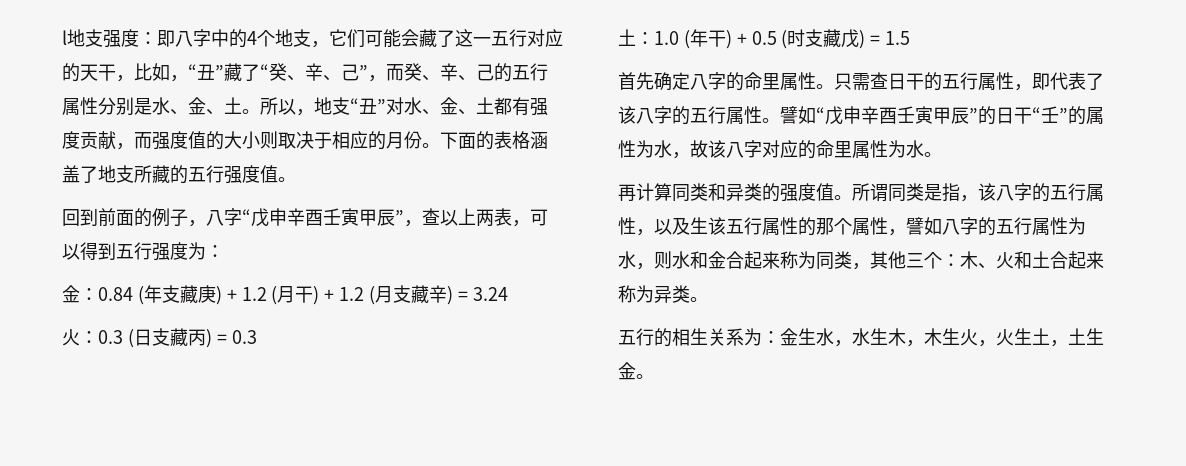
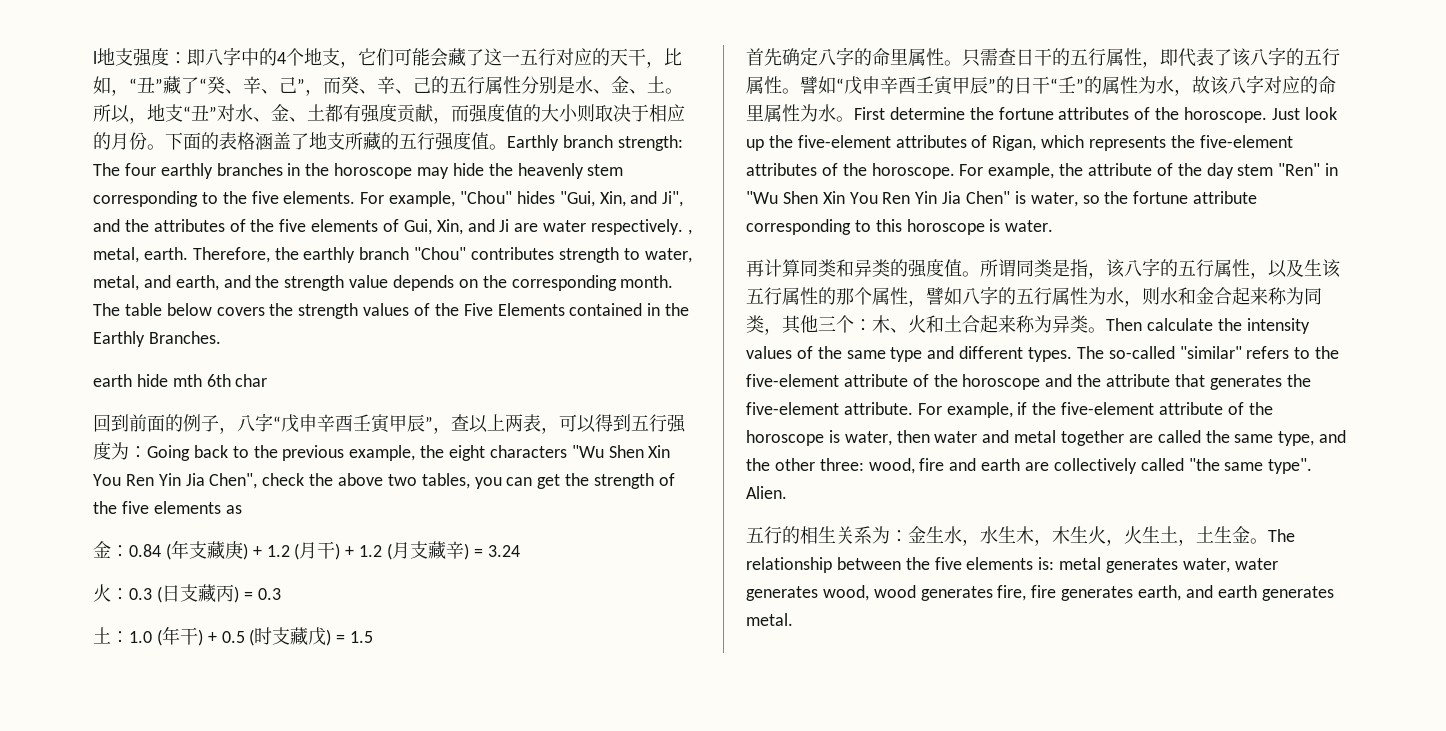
+ Earthly branch strength: The four earthly branches in the horoscope may hide the heavenly stem corresponding to the five elements. For example, "Chou" hides "Gui, Xin, and Ji", and the attributes of the five elements of Gui, Xin, and Ji are water respectively. , metal, earth. Therefore, the earthly branch "Chou" contributes strength to water, metal, and earth, and the strength value depends on the corresponding month. The table below covers the strength values of the Five Elements contained in the Earthly Branches.
+ earth hide mth 6th char
- 回到前面的例子，八字“戊申辛酉壬寅甲辰”，查以上两表，可以得到五行强度为：
+ 回到前面的例子，八字“戊申辛酉壬寅甲辰”，查以上两表，可以得到五行强度为：Going back to the previous example, the eight characters "Wu Shen Xin You Ren Yin Jia Chen", check the above two tables, you can get the strength of the five elements as
+ First determine the fortune attributes of the horoscope. Just look up the five-element attributes of Rigan, which represents the five-element attributes of the horoscope. For example, the attribute of the day stem "Ren" in "Wu Shen Xin You Ren Yin Jia Chen" is water, so the fortune attribute corresponding to this horoscope is water.
+ Then calculate the intensity values of the same type and different types. The so-called "similar" refers to the five-element attribute of the horoscope and the attribute that generates the five-element attribute. For example, if the five-element attribute of the horoscope is water, then water and metal together are called the same type, and the other three: wood, fire and earth are collectively called "the same type". Alien.
+ The relationship between the five elements is: metal generates water, water generates wood, wood generates fire, fire generates earth, and earth generates metal.

